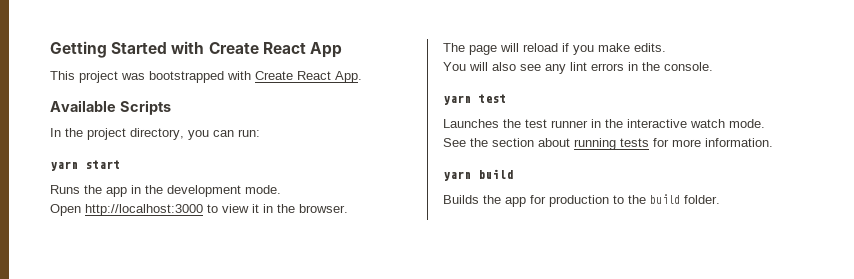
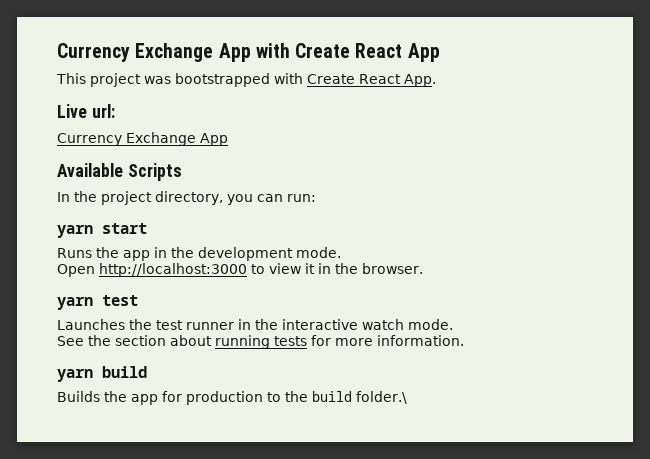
- Getting Started with Create React App
+ Currency Exchange App with Create React App
+ Live url:
+ Currency Exchange App
- The page will reload if you make edits.
- You will also see any lint errors in the console.
- Builds the app for production to the build folder.
+ Builds the app for production to the build folder.\

